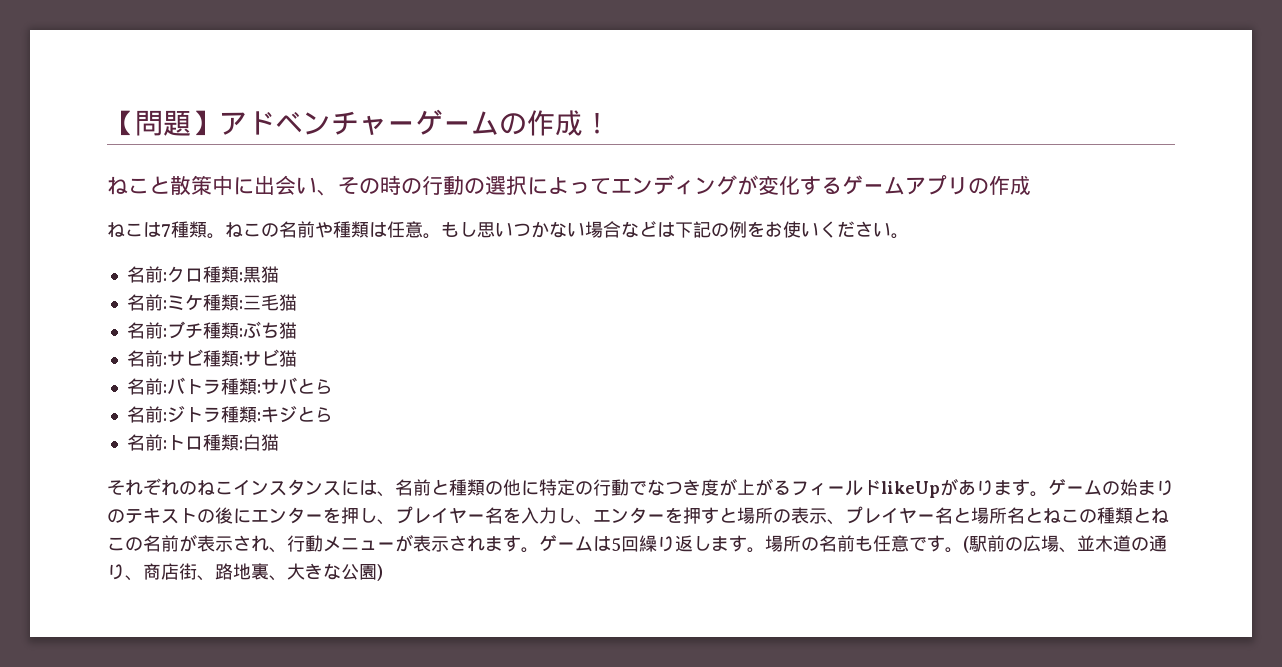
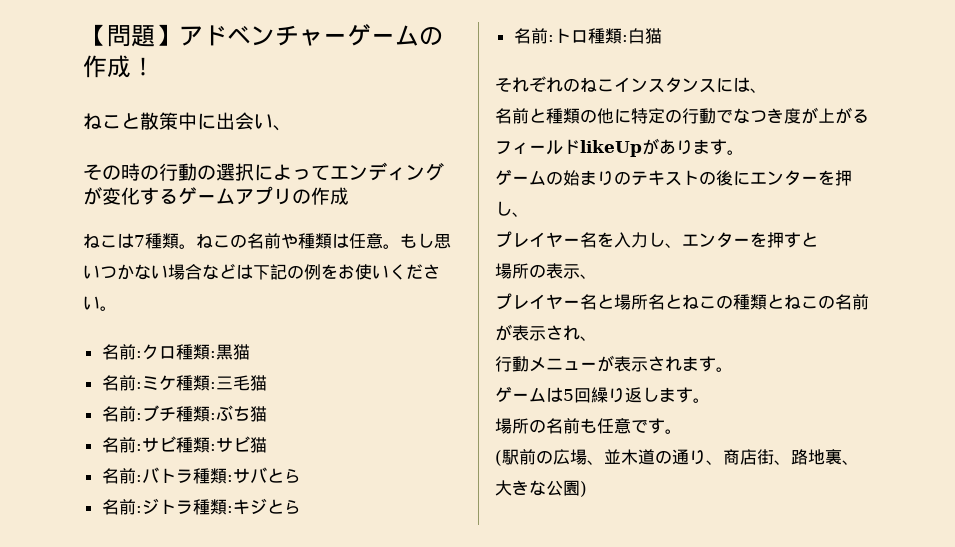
- ねこと散策中に出会い、その時の行動の選択によってエンディングが変化するゲームアプリの作成
+ ねこと散策中に出会い、
+ その時の行動の選択によってエンディングが変化するゲームアプリの作成
- それぞれのねこインスタンスには、名前と種類の他に特定の行動でなつき度が上がるフィールドlikeUpがあります。ゲームの始まりのテキストの後にエンターを押し、プレイヤー名を入力し、エンターを押すと場所の表示、プレイヤー名と場所名とねこの種類とねこの名前が表示され、行動メニューが表示されます。ゲームは5回繰り返します。場所の名前も任意です。(駅前の広場、並木道の通り、商店街、路地裏、大きな公園)
+ それぞれのねこインスタンスには、
+ 名前と種類の他に特定の行動でなつき度が上がるフィールドlikeUpがあります。
+ ゲームの始まりのテキストの後にエンターを押し、
+ プレイヤー名を入力し、エンターを押すと
+ 場所の表示、
+ プレイヤー名と場所名とねこの種類とねこの名前が表示され、
+ 行動メニューが表示されます。
+ ゲームは5回繰り返します。
+ 場所の名前も任意です。
+ (駅前の広場、並木道の通り、商店街、路地裏、大きな公園)

